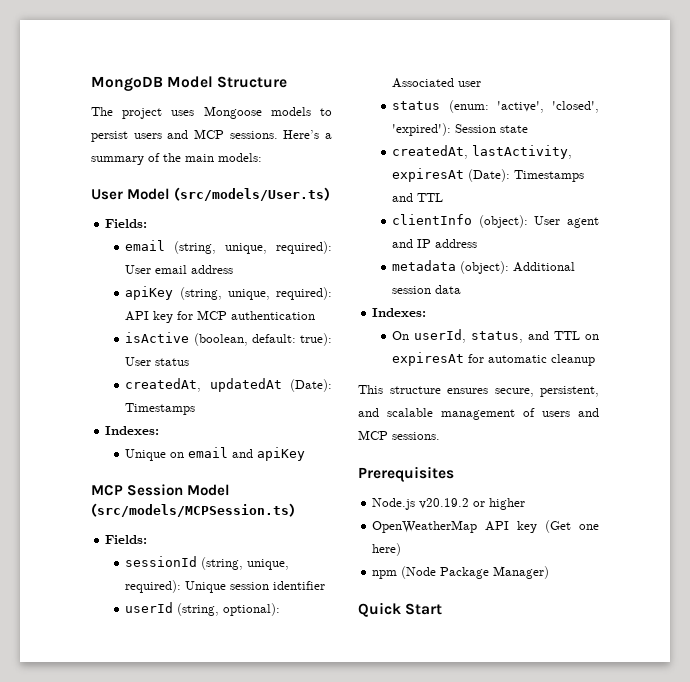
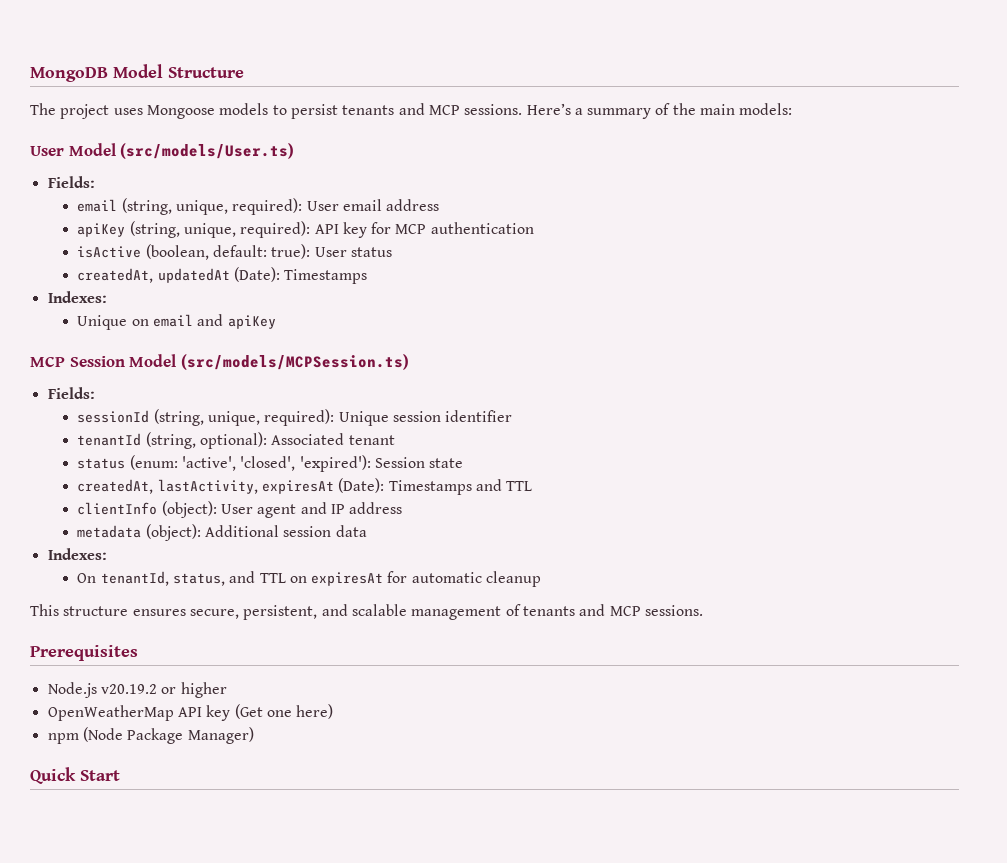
- The project uses Mongoose models to persist users and MCP sessions.
+ The project uses Mongoose models to persist tenants and MCP sessions.
- userId (string, optional): Associated user
+ tenantId (string, optional): Associated tenant
- On userId, status, and TTL on expiresAt for automatic cleanup
+ On tenantId, status, and TTL on expiresAt for automatic cleanup
- This structure ensures secure, persistent, and scalable management of users and MCP sessions.
+ This structure ensures secure, persistent, and scalable management of tenants and MCP sessions.

